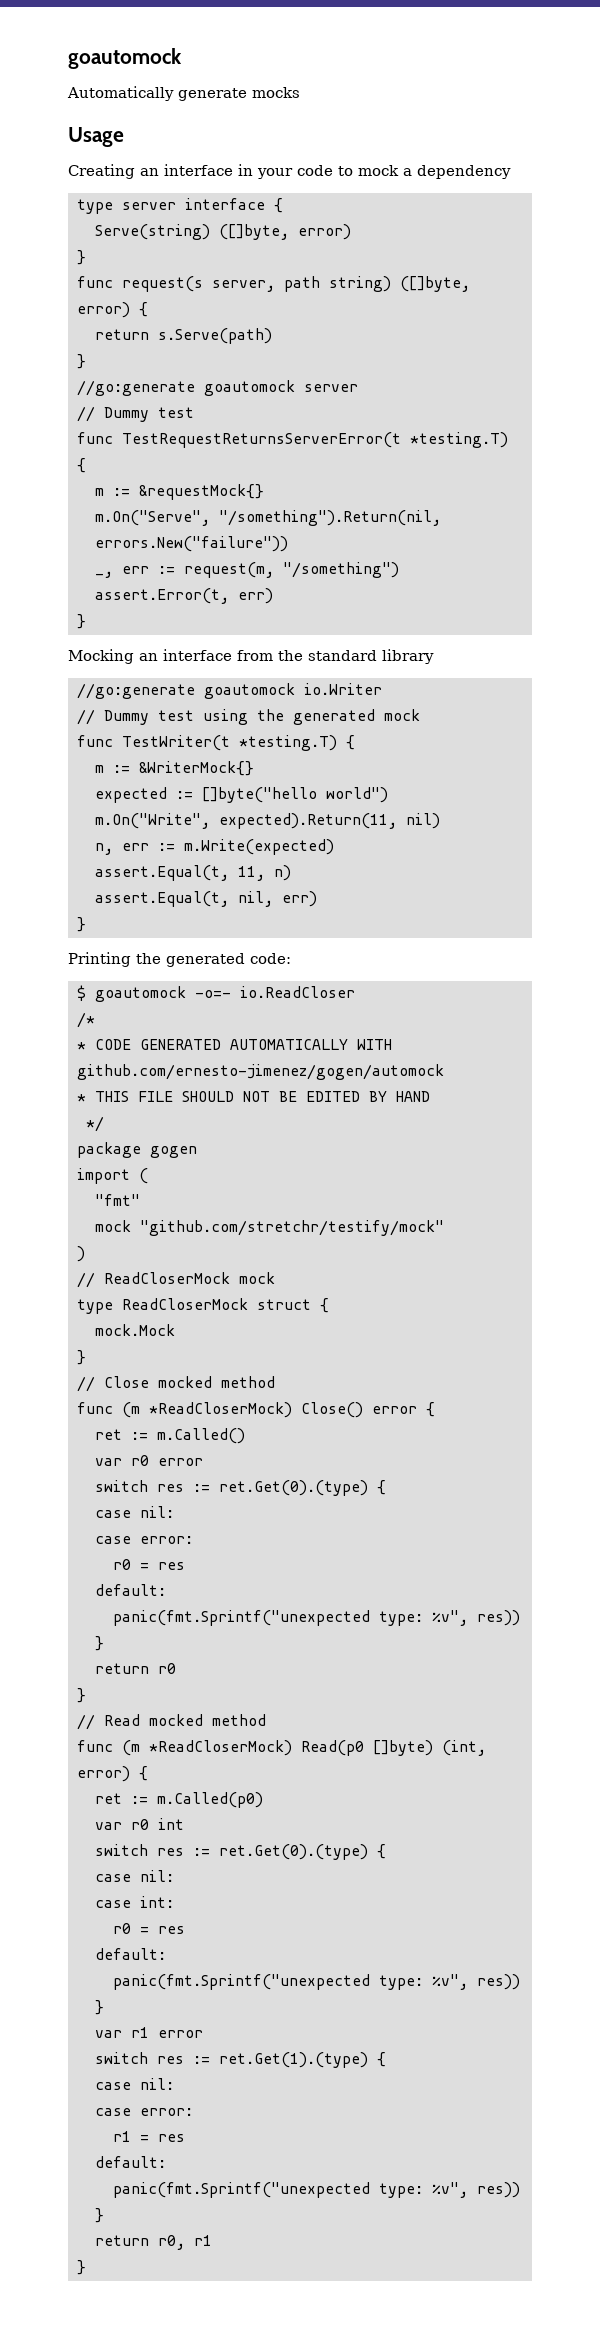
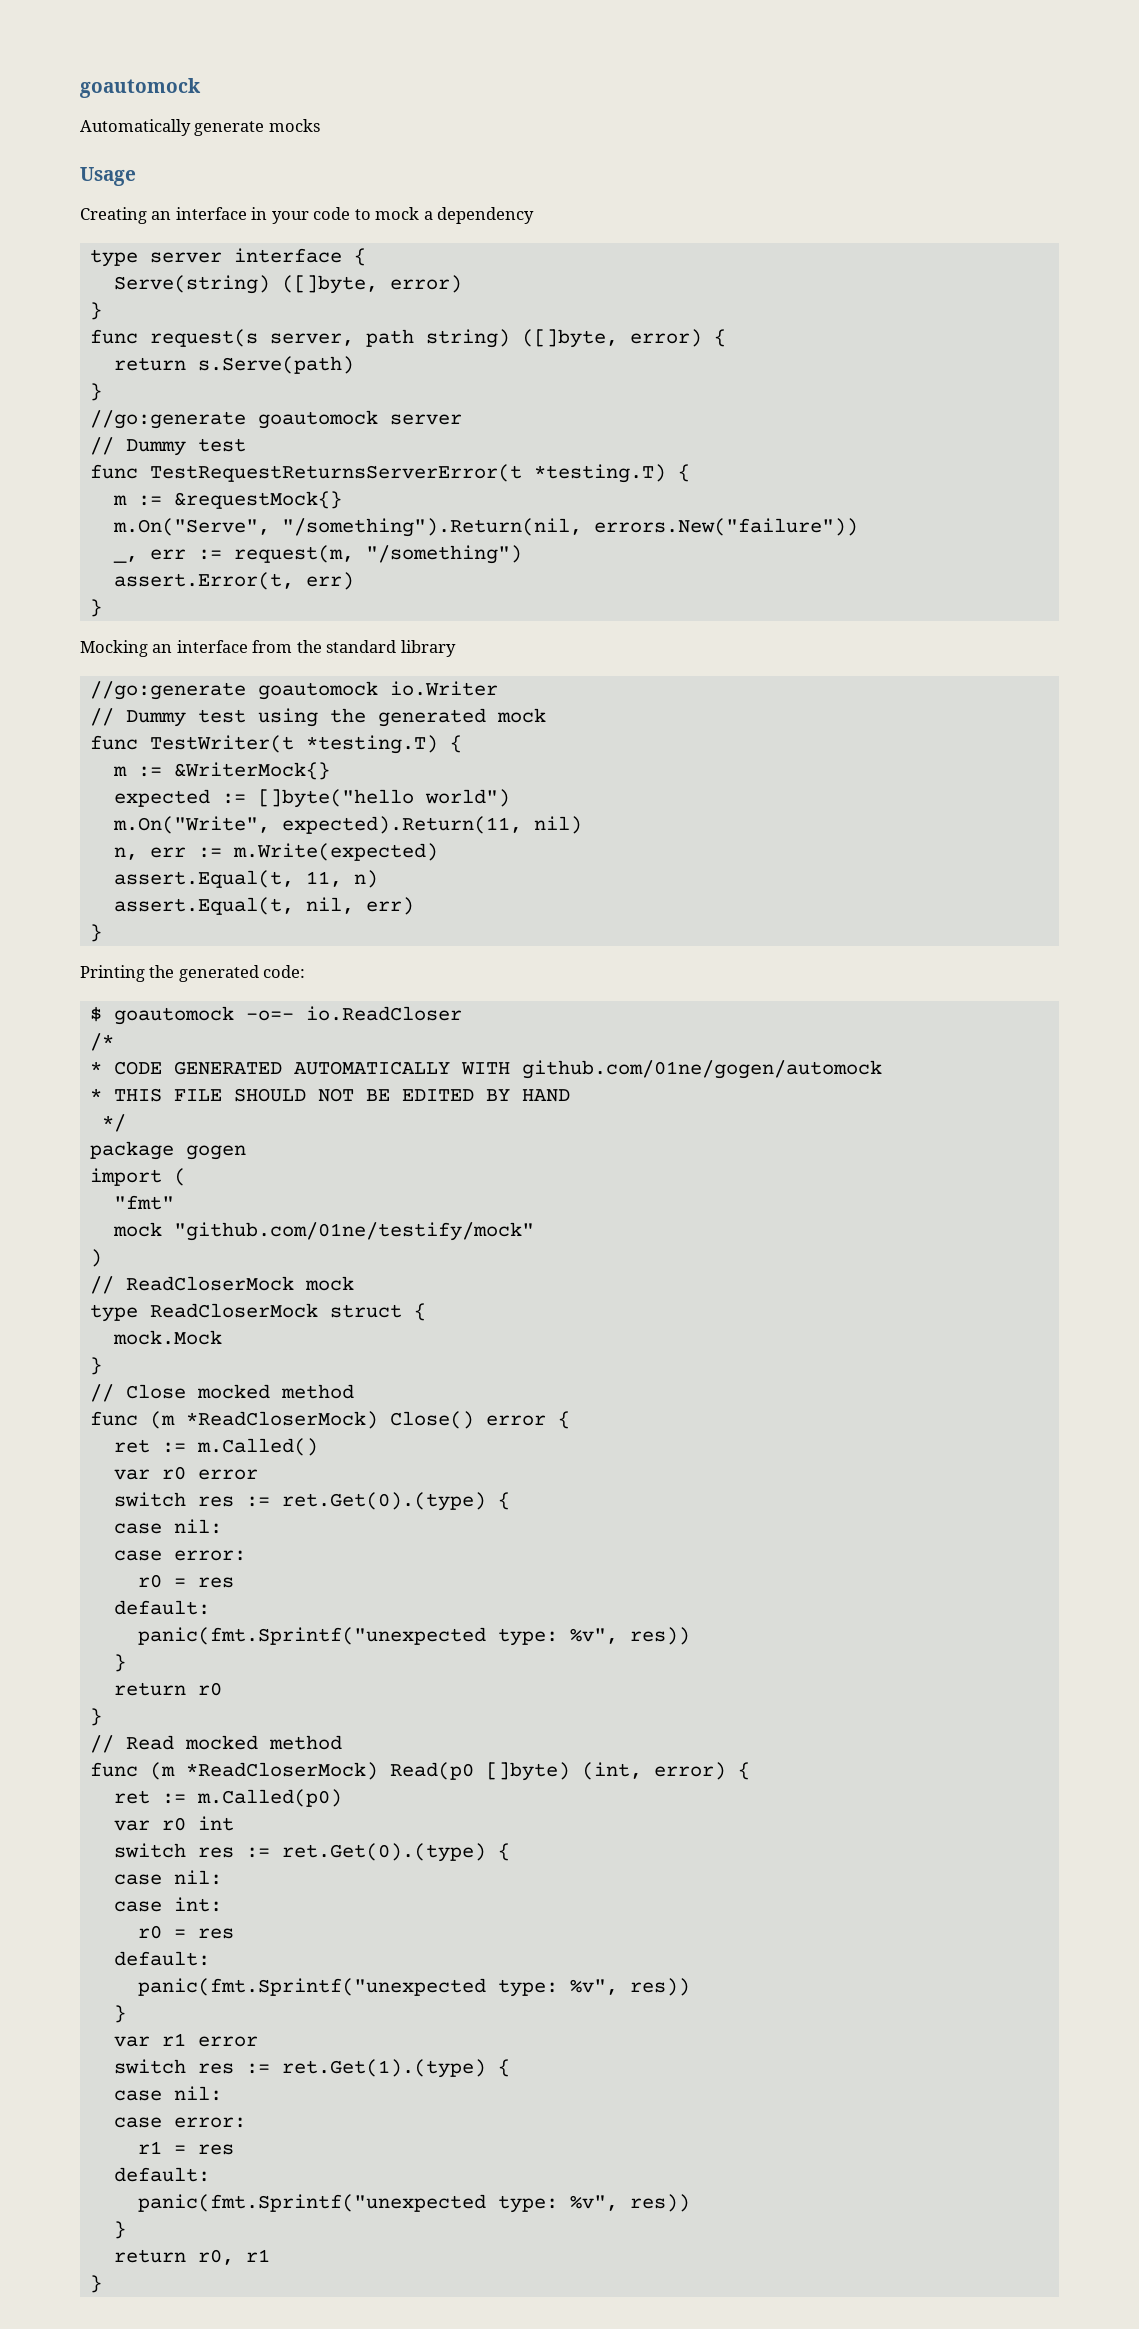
- * CODE GENERATED AUTOMATICALLY WITH github.com/ernesto-jimenez/gogen/automock
+ * CODE GENERATED AUTOMATICALLY WITH github.com/01ne/gogen/automock
- mock "github.com/stretchr/testify/mock"
+ mock "github.com/01ne/testify/mock"

